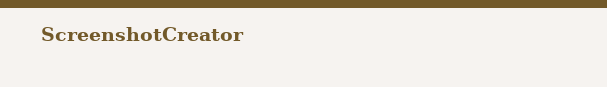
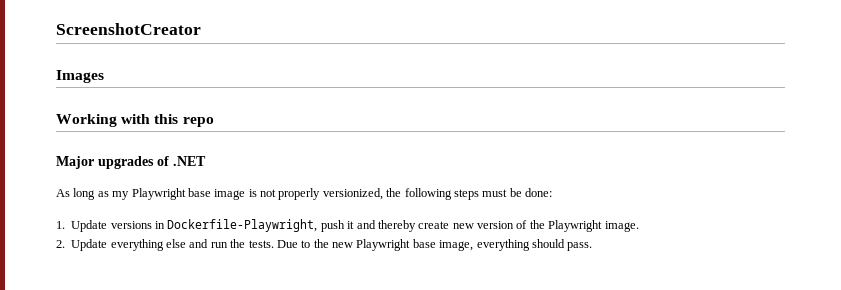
+ Images
+ Working with this repo
+ Major upgrades of .NET
+ As long as my Playwright base image is not properly versionized, the following steps must be done:
+ 1. Update versions in Dockerfile-Playwright, push it and thereby create new version of the Playwright image.
+ 2. Update everything else and run the tests. Due to the new Playwright base image, everything should pass.

